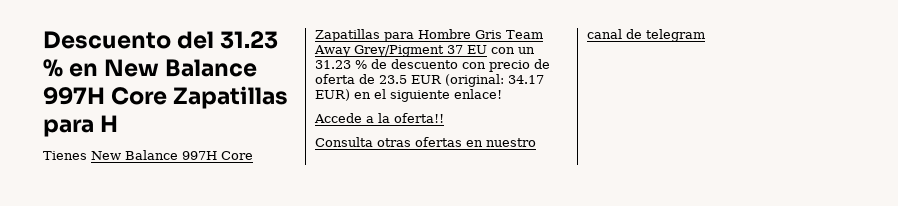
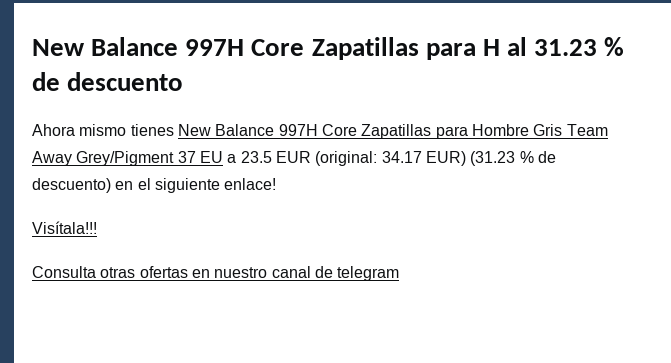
- Descuento del 31.23 % en New Balance 997H Core Zapatillas para H
- Tienes New Balance 997H Core Zapatillas para Hombre Gris Team Away Grey/Pigment 37 EU con un 31.23 % de descuento con precio de oferta de 23.5 EUR (original: 34.17 EUR) en el siguiente enlace!
+ New Balance 997H Core Zapatillas para H al 31.23 % de descuento
+ Ahora mismo tienes New Balance 997H Core Zapatillas para Hombre Gris Team Away Grey/Pigment 37 EU a 23.5 EUR (original: 34.17 EUR) (31.23 % de descuento) en el siguiente enlace!
- Accede a la oferta!!
+ Visítala!!!

